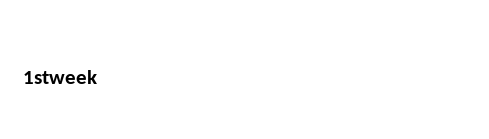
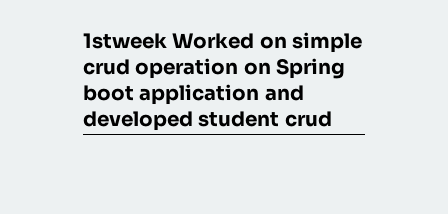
- 1stweek
+ 1stweek Worked on simple crud operation on Spring boot application and developed student crud

